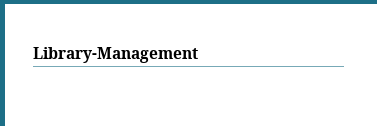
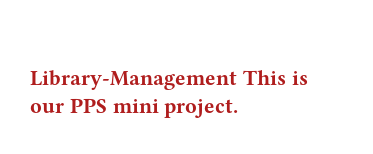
- Library-Management
+ Library-Management This is our PPS mini project.

